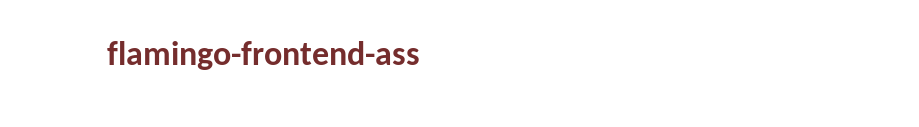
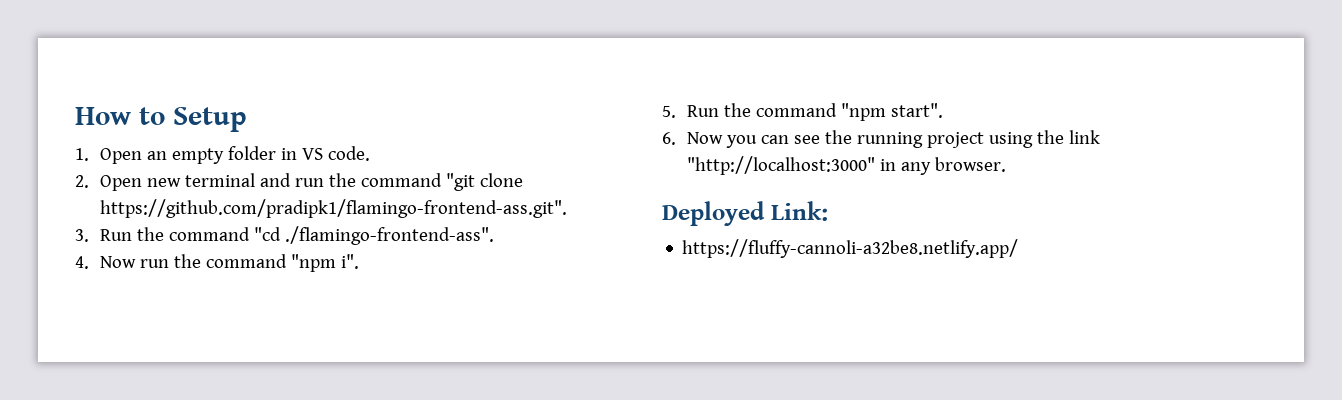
- flamingo-frontend-ass
+ How to Setup
+ 1. Open an empty folder in VS code.
+ 2. Open new terminal and run the command "git clone https://github.com/pradipk1/flamingo-frontend-ass.git".
+ 3. Run the command "cd ./flamingo-frontend-ass".
+ 4. Now run the command "npm i".
+ 5. Run the command "npm start".
+ 6. Now you can see the running project using the link "http://localhost:3000" in any browser.
+ Deployed Link:
+ https://fluffy-cannoli-a32be8.netlify.app/

